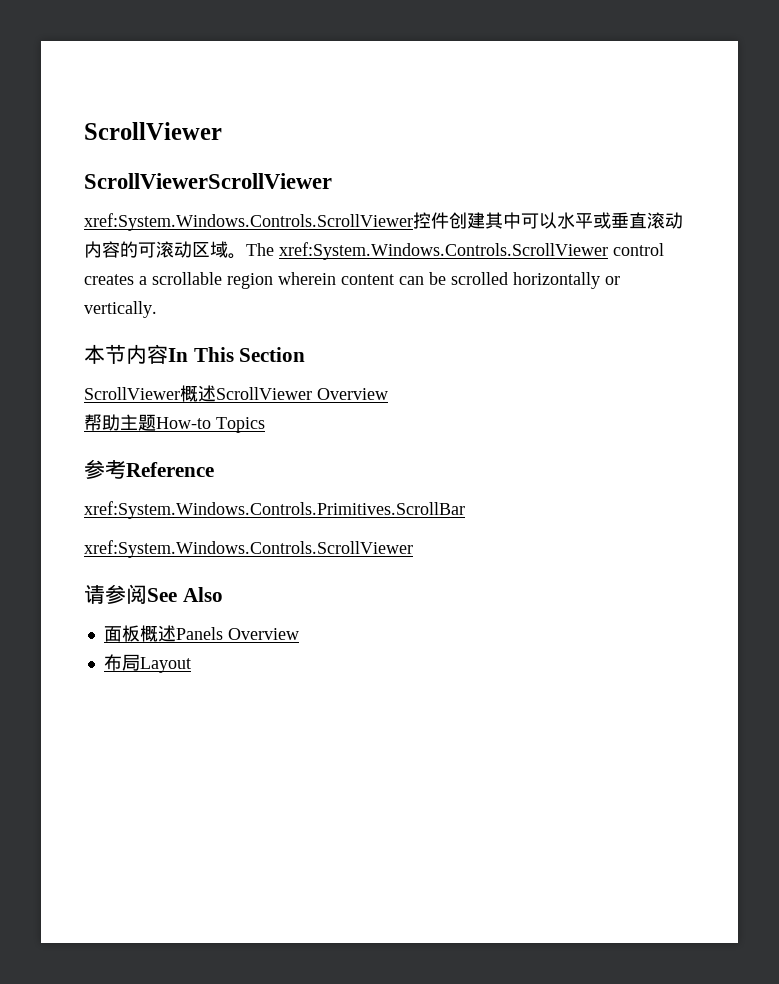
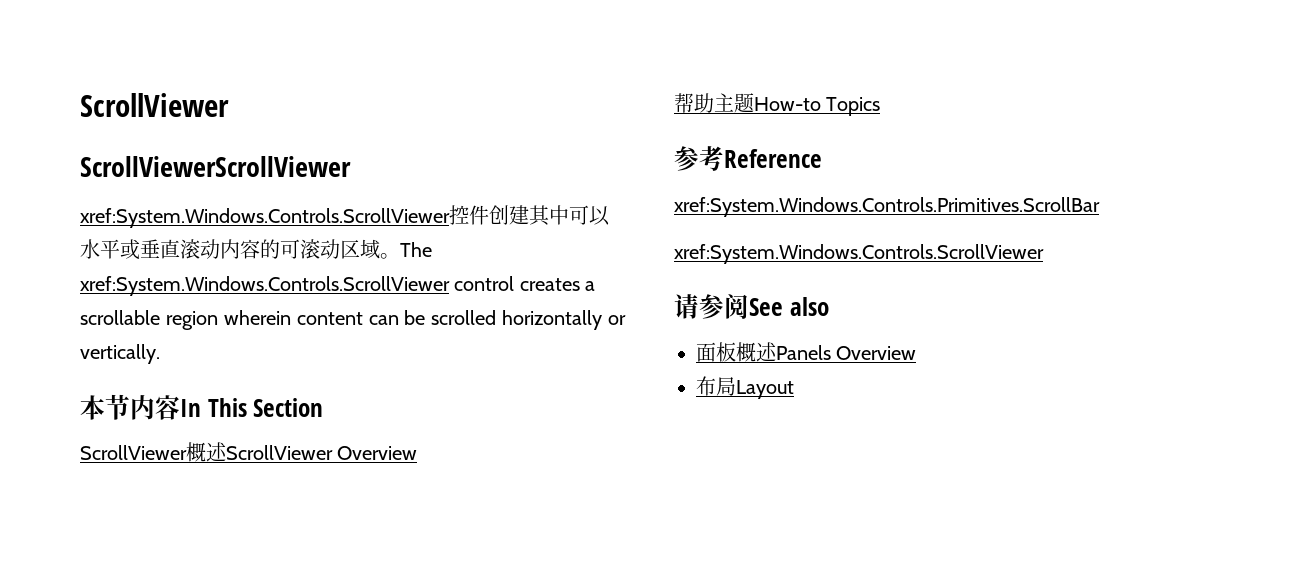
- 请参阅See Also
+ 请参阅See also

